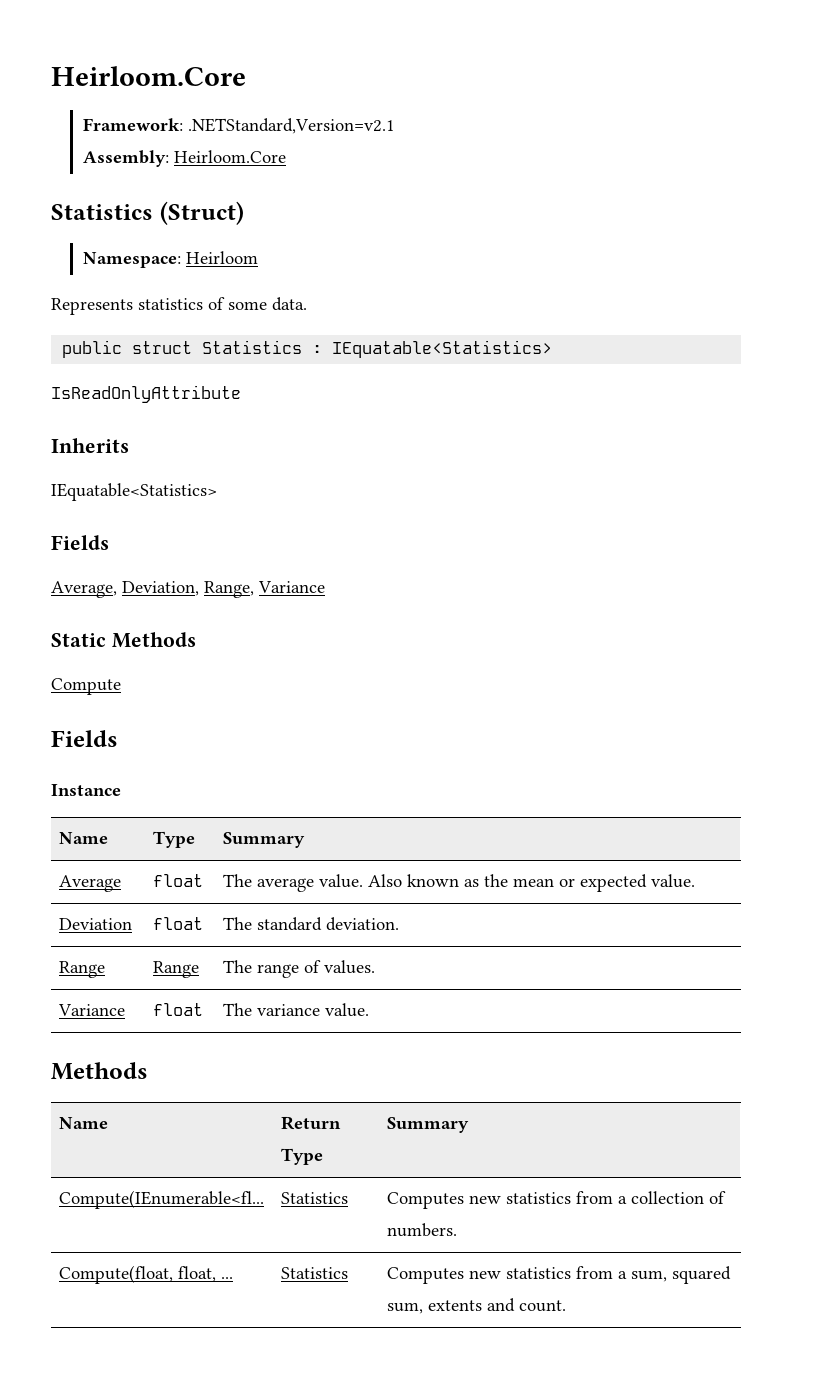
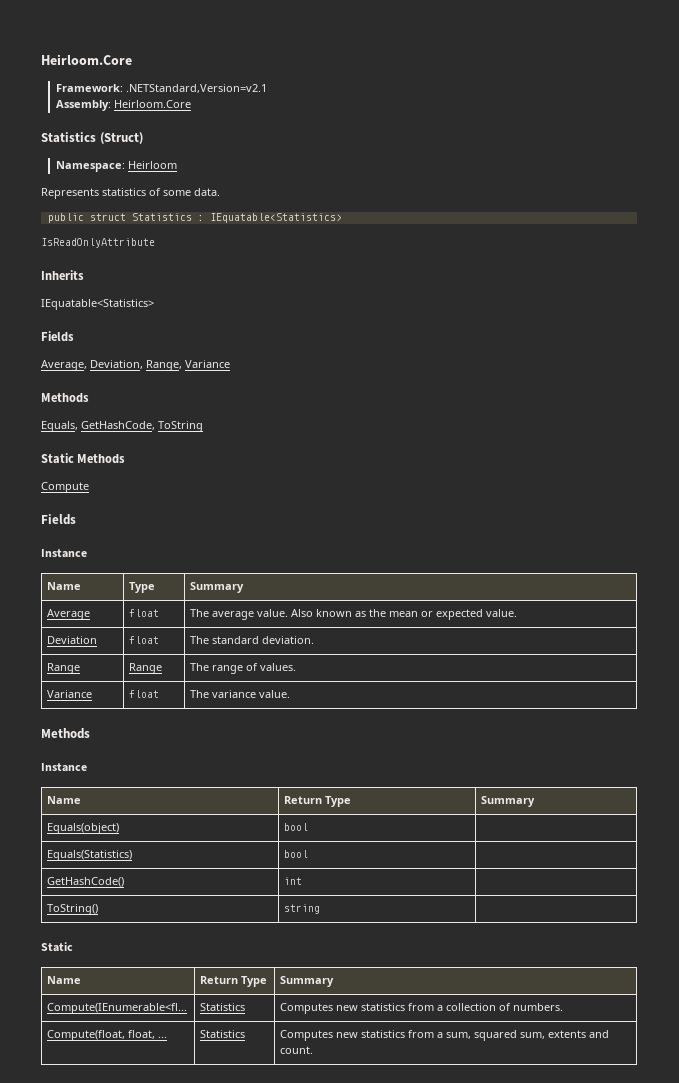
  Average, Deviation, Range, Variance
+ Methods
+ Equals, GetHashCode, ToString
  Variance | float | The variance value.
  Methods
+ Instance
+ Name | Return Type | Summary
+ Equals(object) | bool |
+ Equals(Statistics) | bool |
+ GetHashCode() | int |
+ ToString() | string |
+ Static

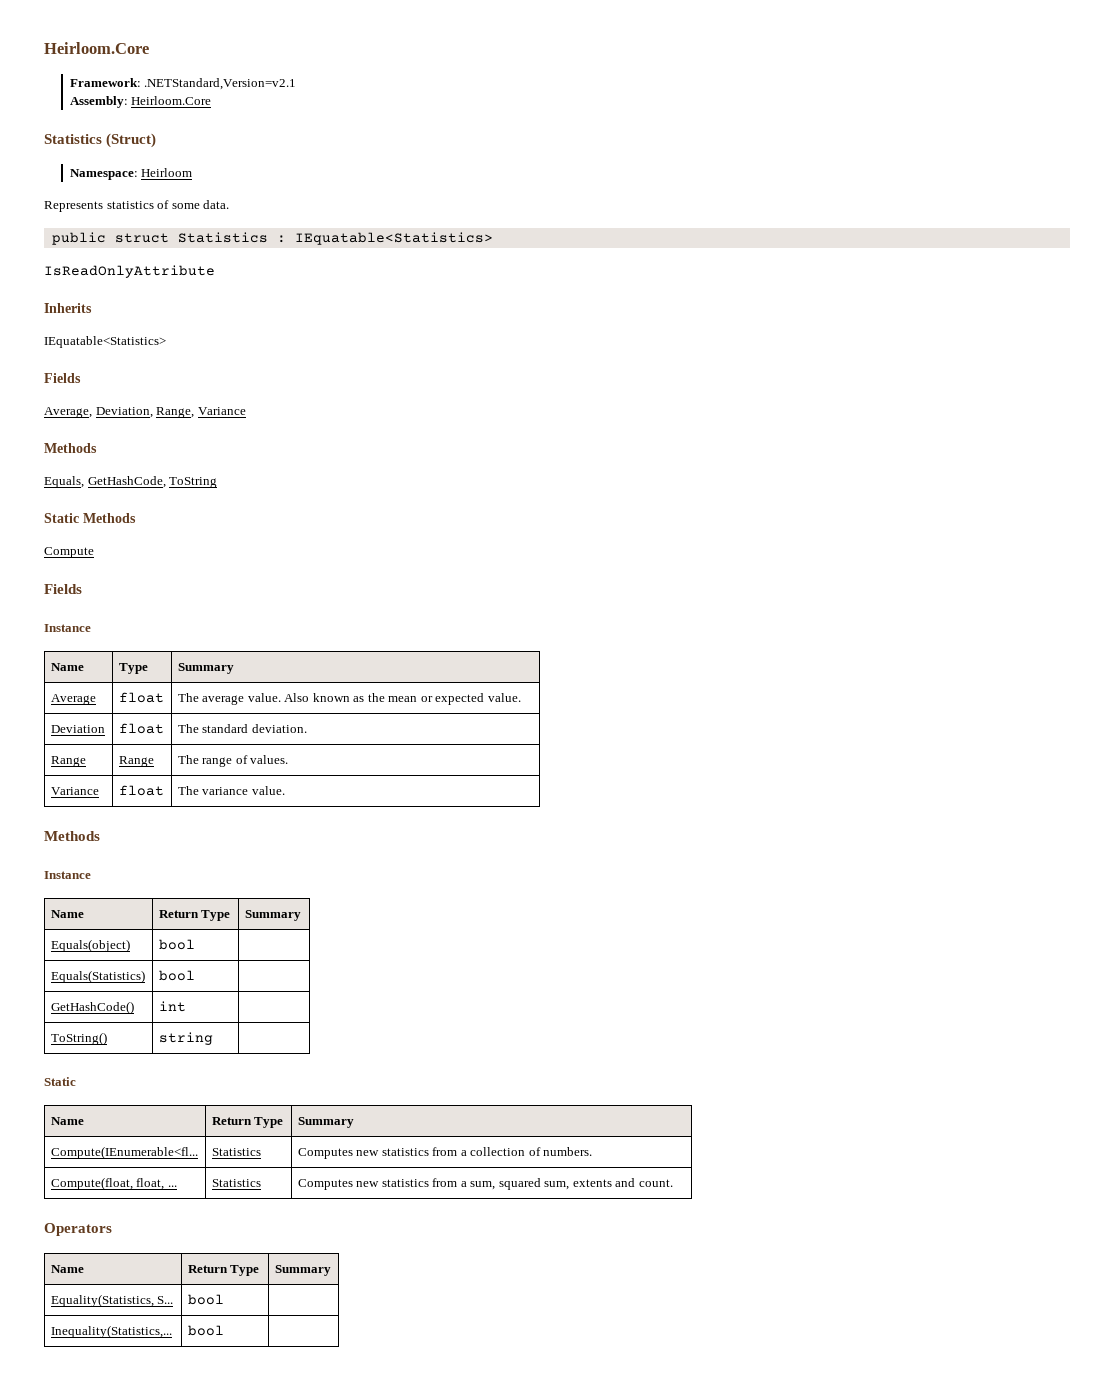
+ Operators
+ Name | Return Type | Summary
+ Equality(Statistics, S... | bool |
+ Inequality(Statistics,... | bool |

